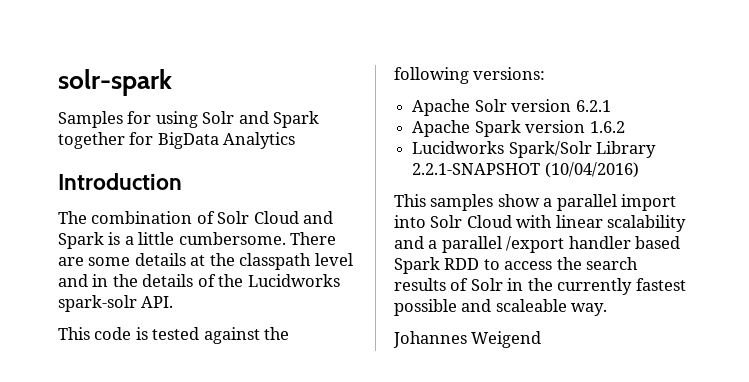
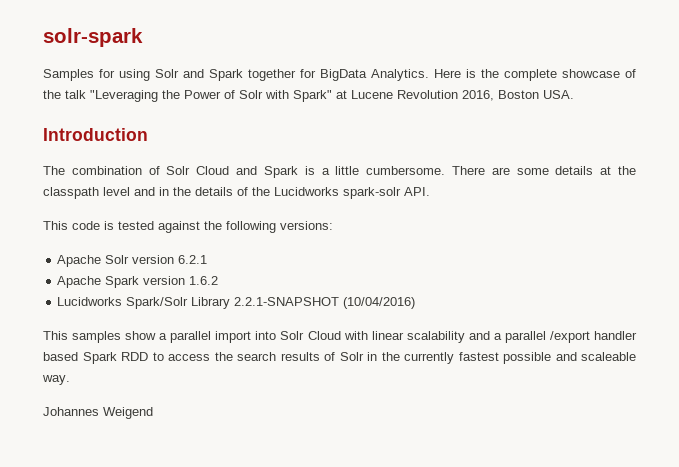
- Samples for using Solr and Spark together for BigData Analytics
+ Samples for using Solr and Spark together for BigData Analytics. Here is the complete showcase of the talk "Leveraging the Power of Solr with Spark" at Lucene Revolution 2016, Boston USA.

